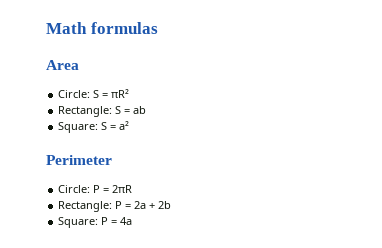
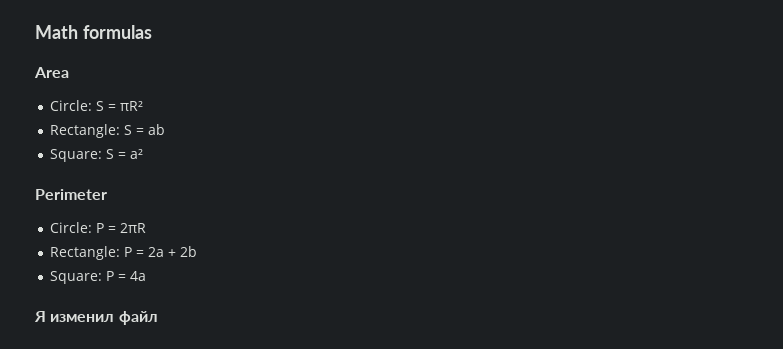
+ Я изменил файл

